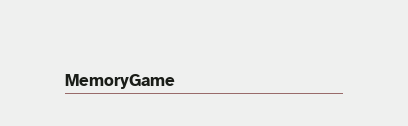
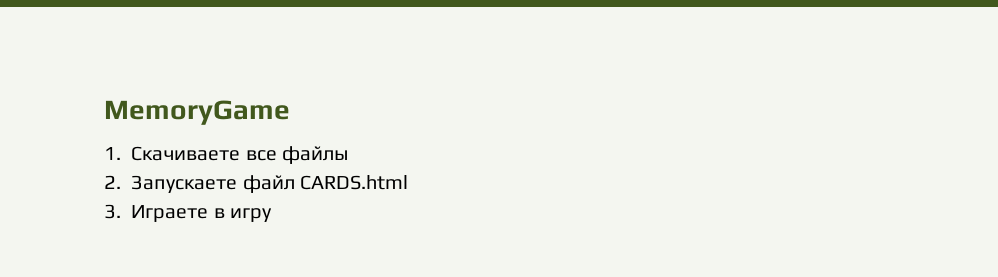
+ 1. Скачиваете все файлы
+ 2. Запускаете файл CARDS.html
+ 3. Играете в игру

